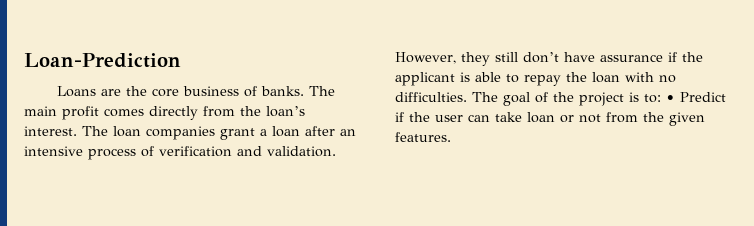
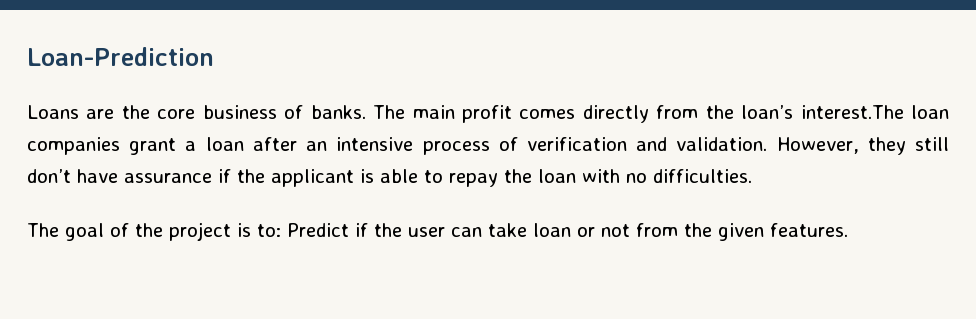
- The main profit comes directly from the loan’s interest. The loan companies grant a loan after an intensive process of verification and validation.
+ The main profit comes directly from the loan’s interest.The loan companies grant a loan after an intensive process of verification and validation.
- However, they still don’t have assurance if the applicant is able to repay the loan with no difficulties. The goal of the project is to: • Predict if the user can take loan or not from the given features.
+ However, they still don’t have assurance if the applicant is able to repay the loan with no difficulties.
+ The goal of the project is to: Predict if the user can take loan or not from the given features.

